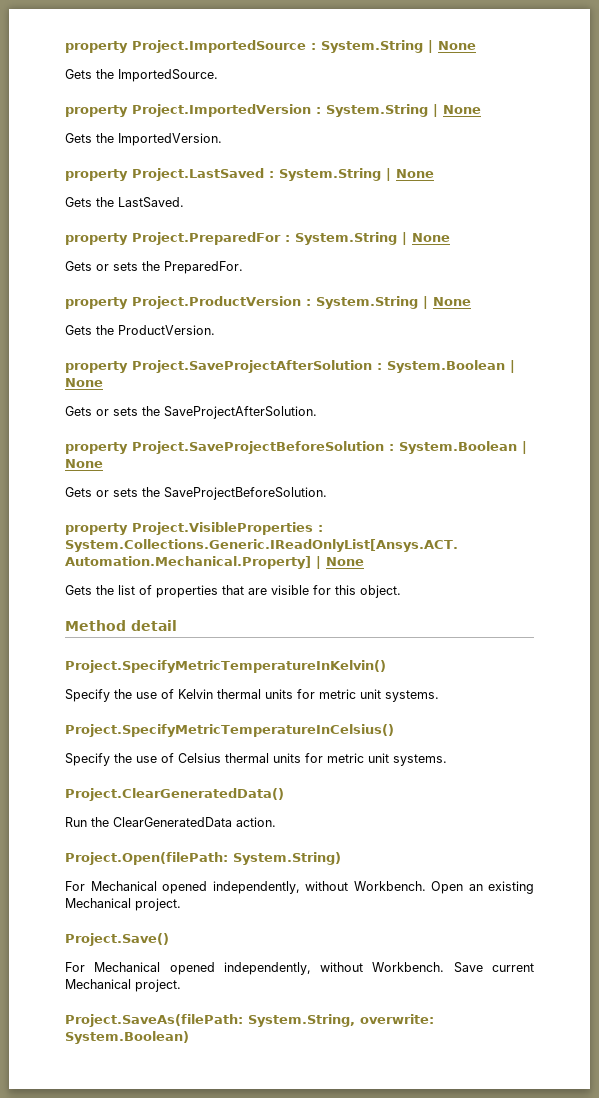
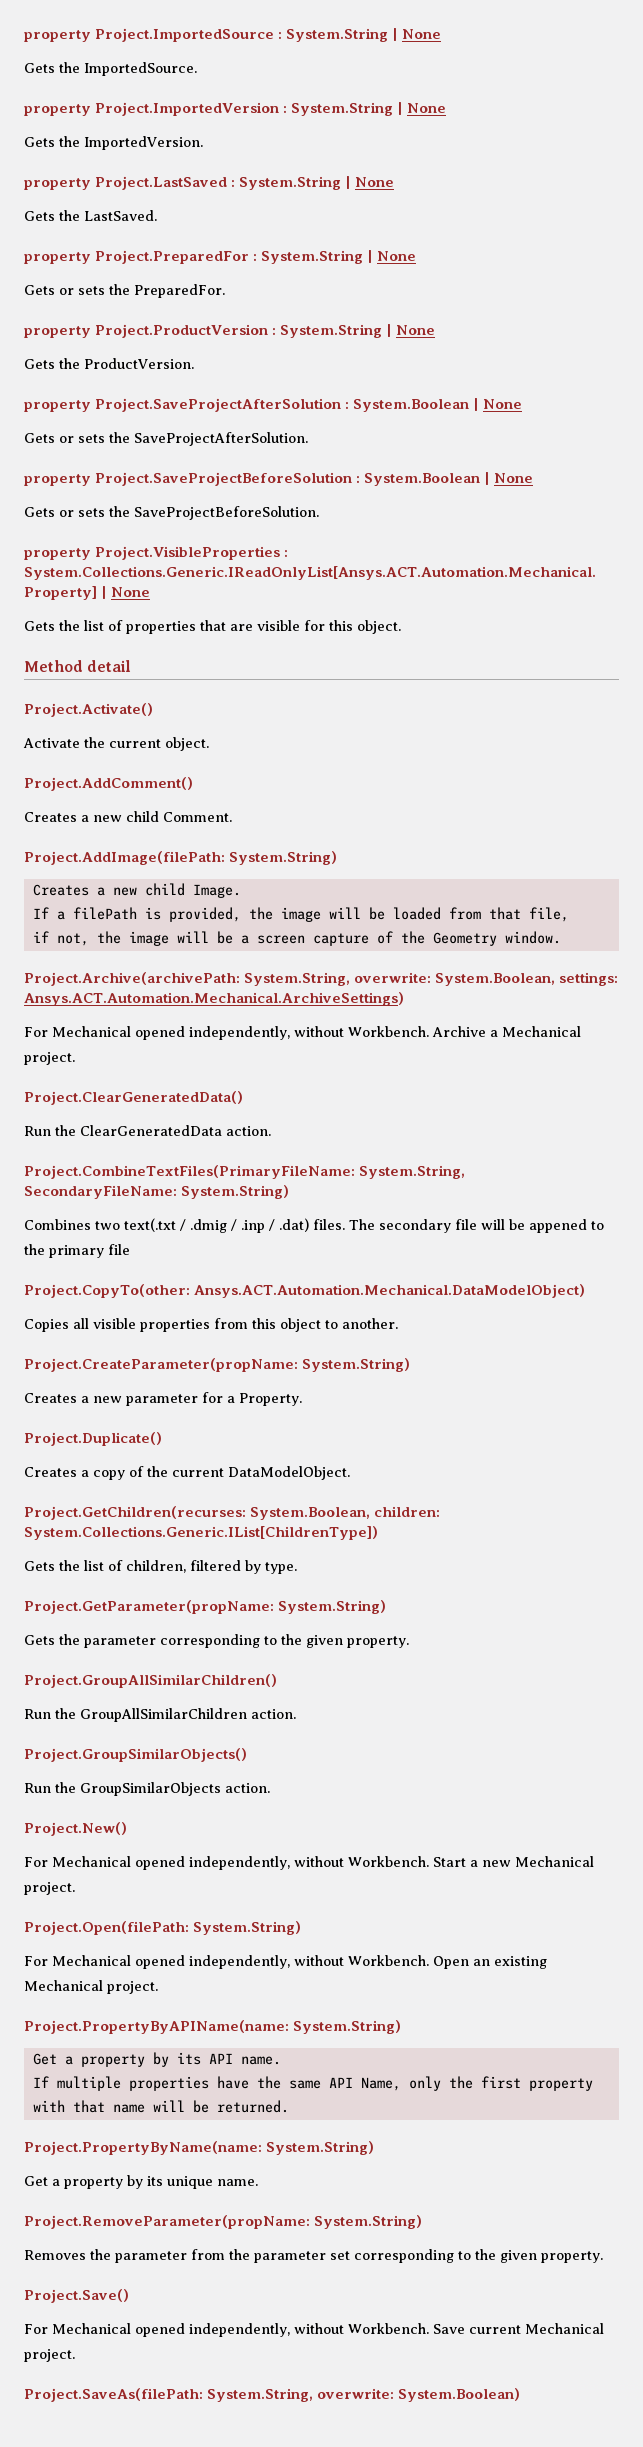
- Project.SpecifyMetricTemperatureInKelvin()
- Specify the use of Kelvin thermal units for metric unit systems.
- Project.SpecifyMetricTemperatureInCelsius()
- Specify the use of Celsius thermal units for metric unit systems.
+ Project.Activate()
+ Activate the current object.
+ Project.AddComment()
+ Creates a new child Comment.
+ Project.AddImage(filePath: System.String)
+ Creates a new child Image.
+ If a filePath is provided, the image will be loaded from that file,
+ if not, the image will be a screen capture of the Geometry window.
+ Project.Archive(archivePath: System.String, overwrite: System.Boolean, settings: Ansys.ACT.Automation.Mechanical.ArchiveSettings)
+ For Mechanical opened independently, without Workbench. Archive a Mechanical project.
+ Project.CombineTextFiles(PrimaryFileName: System.String, SecondaryFileName: System.String)
+ Combines two text(.txt / .dmig / .inp / .dat) files. The secondary file will be appened to the primary file
+ Project.CopyTo(other: Ansys.ACT.Automation.Mechanical.DataModelObject)
+ Copies all visible properties from this object to another.
+ Project.CreateParameter(propName: System.String)
+ Creates a new parameter for a Property.
+ Project.Duplicate()
+ Creates a copy of the current DataModelObject.
+ Project.GetChildren(recurses: System.Boolean, children: System.Collections.Generic.IList[ChildrenType])
+ Gets the list of children, filtered by type.
+ Project.GetParameter(propName: System.String)
+ Gets the parameter corresponding to the given property.
+ Project.GroupAllSimilarChildren()
+ Run the GroupAllSimilarChildren action.
+ Project.GroupSimilarObjects()
+ Run the GroupSimilarObjects action.
+ Project.New()
+ For Mechanical opened independently, without Workbench. Start a new Mechanical project.
+ Project.PropertyByAPIName(name: System.String)
+ Get a property by its API name.
+ If multiple properties have the same API Name, only the first property with that name will be returned.
+ Project.PropertyByName(name: System.String)
+ Get a property by its unique name.
+ Project.RemoveParameter(propName: System.String)
+ Removes the parameter from the parameter set corresponding to the given property.

